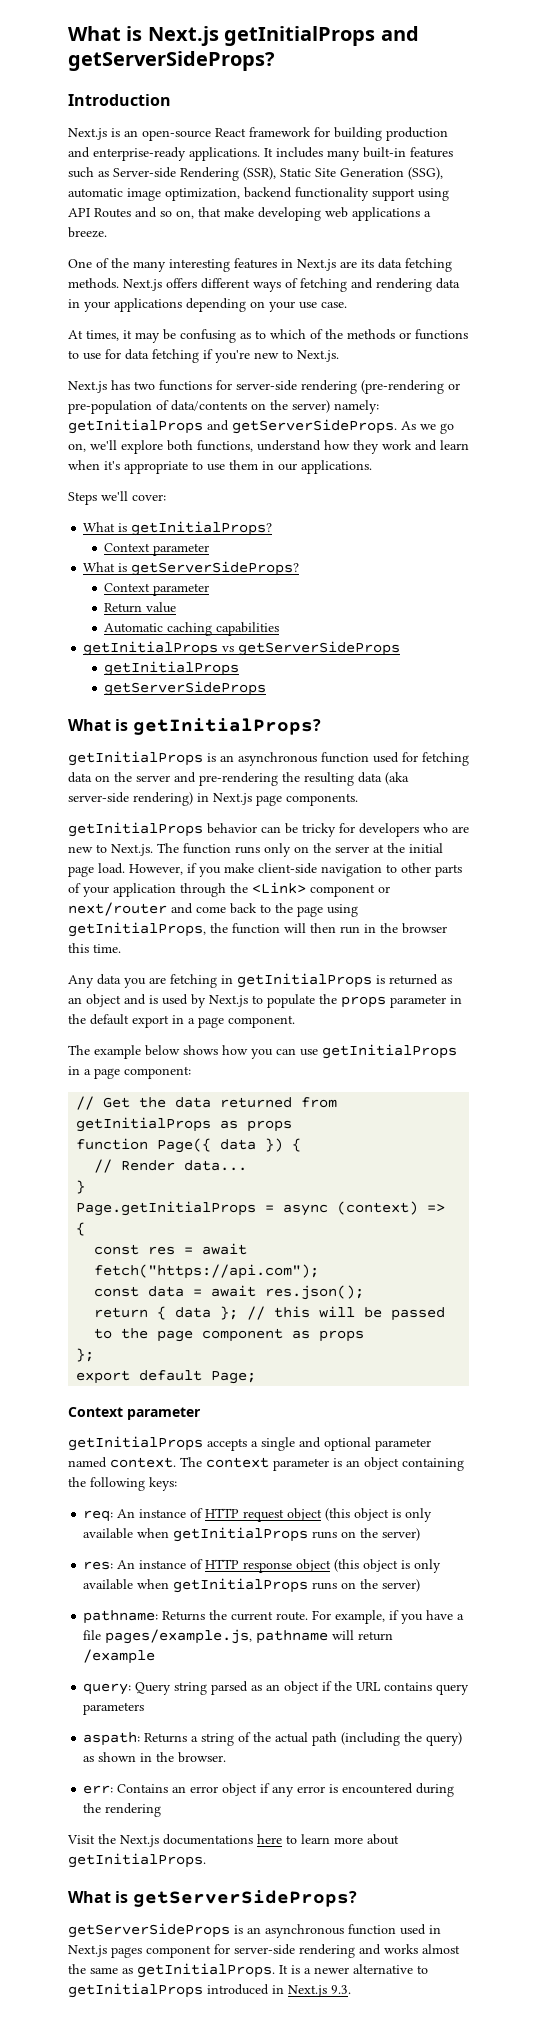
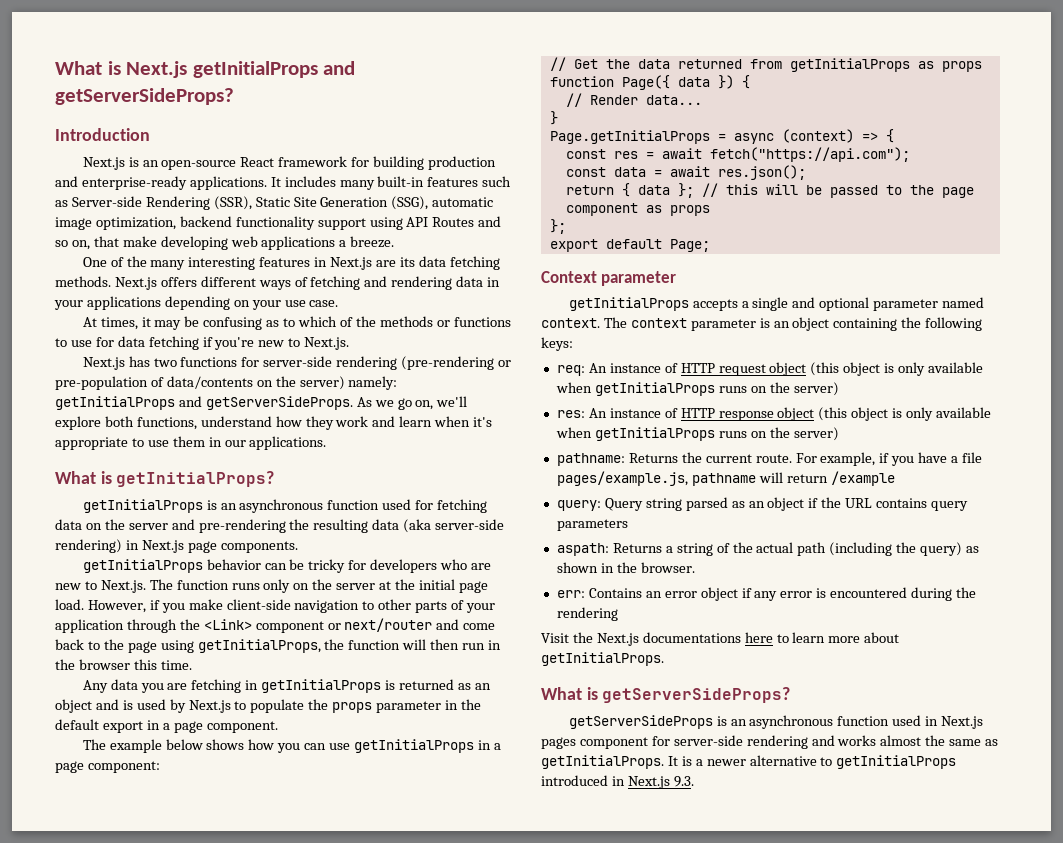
- Steps we'll cover:
- What is getInitialProps?
- Context parameter
- What is getServerSideProps?
- Context parameter
- Return value
- Automatic caching capabilities
- getInitialProps vs getServerSideProps
- getInitialProps
- getServerSideProps

